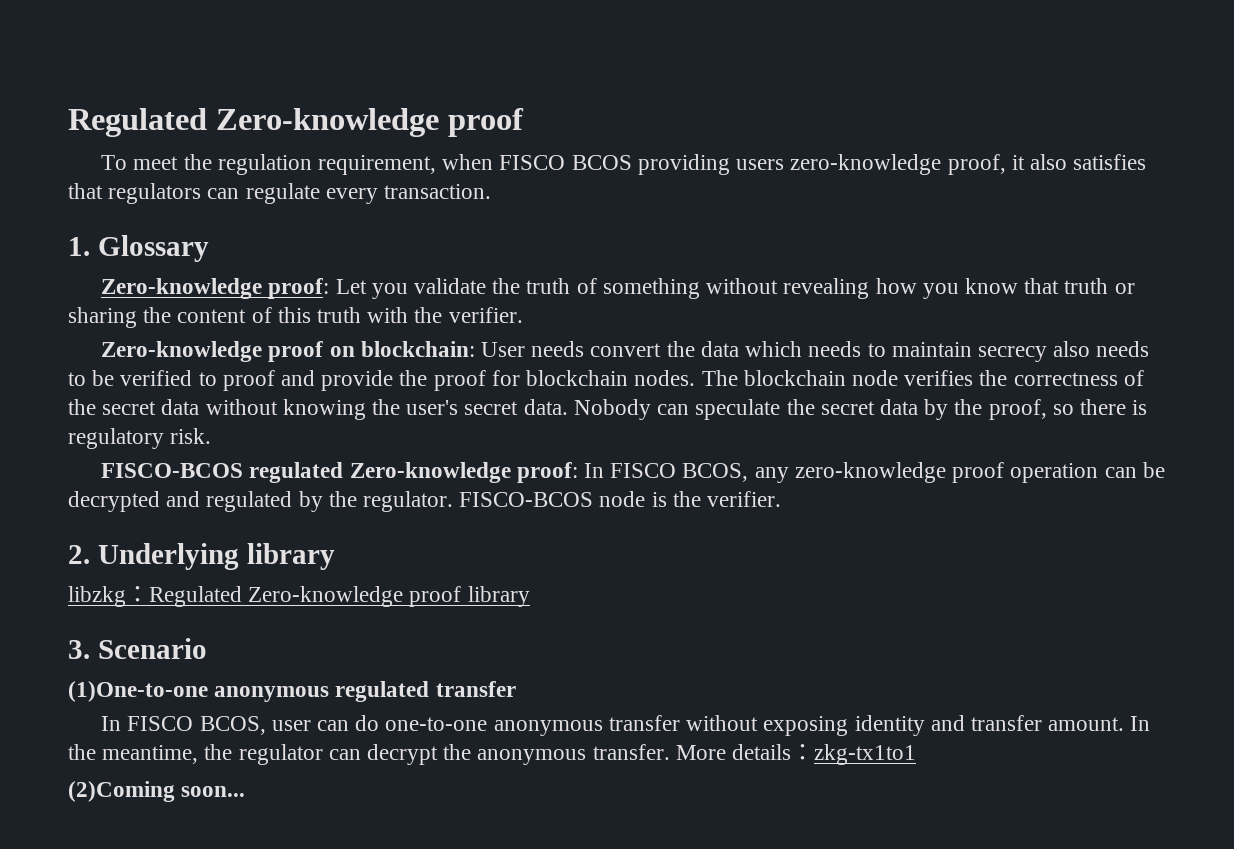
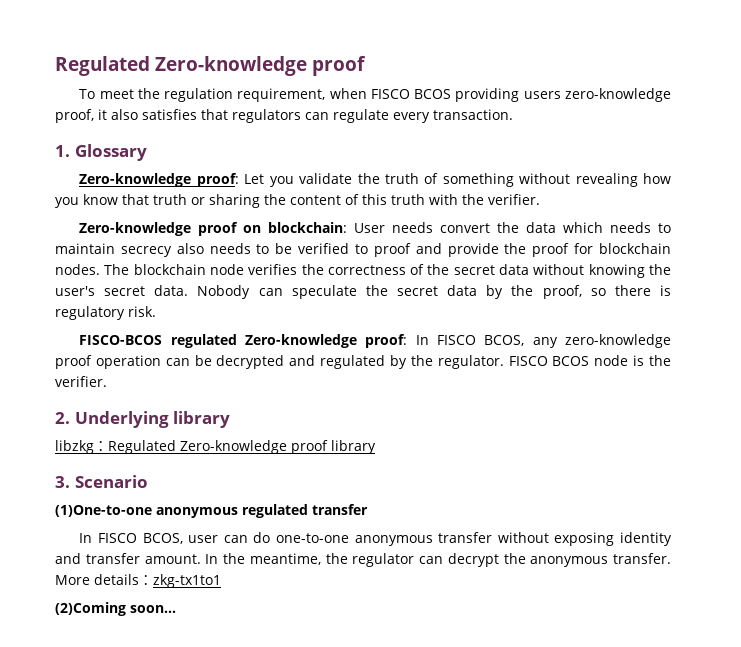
- FISCO-BCOS node is the verifier.
+ FISCO BCOS node is the verifier.

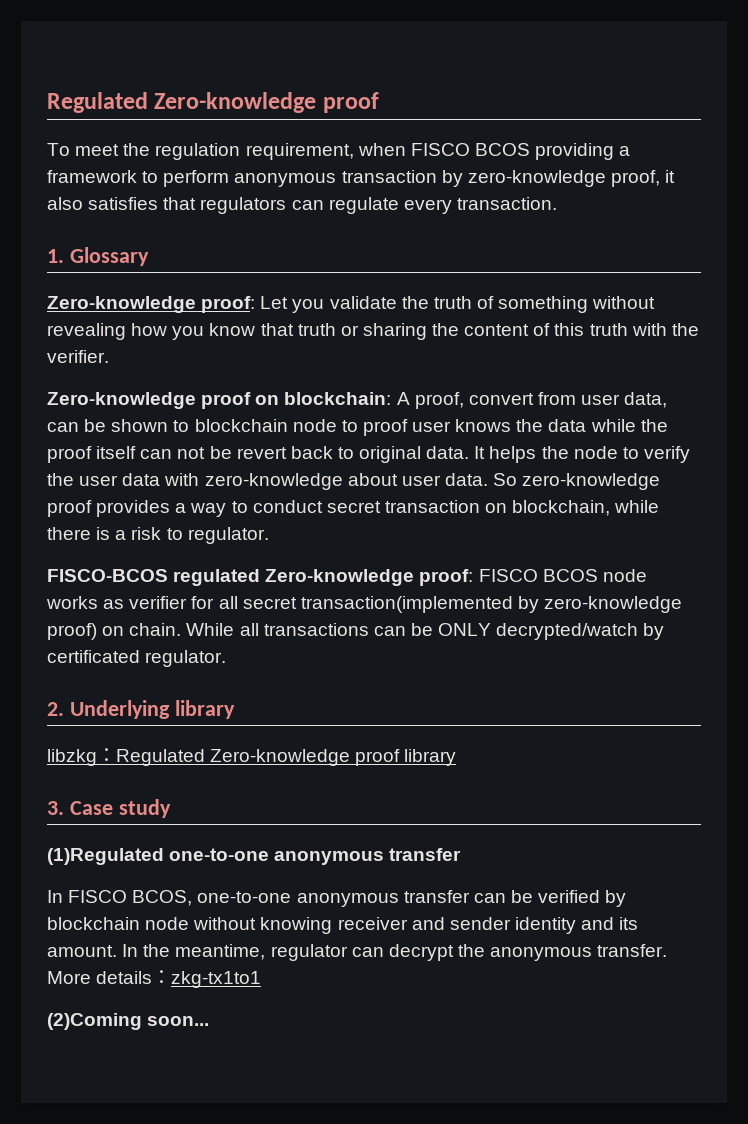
- To meet the regulation requirement, when FISCO BCOS providing users zero-knowledge proof, it also satisfies that regulators can regulate every transaction.
+ To meet the regulation requirement, when FISCO BCOS providing a framework to perform anonymous transaction by zero-knowledge proof, it also satisfies that regulators can regulate every transaction.
- Zero-knowledge proof on blockchain: User needs convert the data which needs to maintain secrecy also needs to be verified to proof and provide the proof for blockchain nodes. The blockchain node verifies the correctness of the secret data without knowing the user's secret data. Nobody can speculate the secret data by the proof, so there is regulatory risk.
- FISCO-BCOS regulated Zero-knowledge proof: In FISCO BCOS, any zero-knowledge proof operation can be decrypted and regulated by the regulator. FISCO BCOS node is the verifier.
+ Zero-knowledge proof on blockchain: A proof, convert from user data, can be shown to blockchain node to proof user knows the data while the proof itself can not be revert back to original data. It helps the node to verify the user data with zero-knowledge about user data. So zero-knowledge proof provides a way to conduct secret transaction on blockchain, while there is a risk to regulator.
+ FISCO-BCOS regulated Zero-knowledge proof: FISCO BCOS node works as verifier for all secret transaction(implemented by zero-knowledge proof) on chain. While all transactions can be ONLY decrypted/watch by certificated regulator.
- 3. Scenario
- (1)One-to-one anonymous regulated transfer
+ 3. Case study
+ (1)Regulated one-to-one anonymous transfer
- In FISCO BCOS, user can do one-to-one anonymous transfer without exposing identity and transfer amount.
+ In FISCO BCOS, one-to-one anonymous transfer can be verified by blockchain node without knowing receiver and sender identity and its amount.
- In the meantime, the regulator can decrypt the anonymous transfer.
+ In the meantime, regulator can decrypt the anonymous transfer.

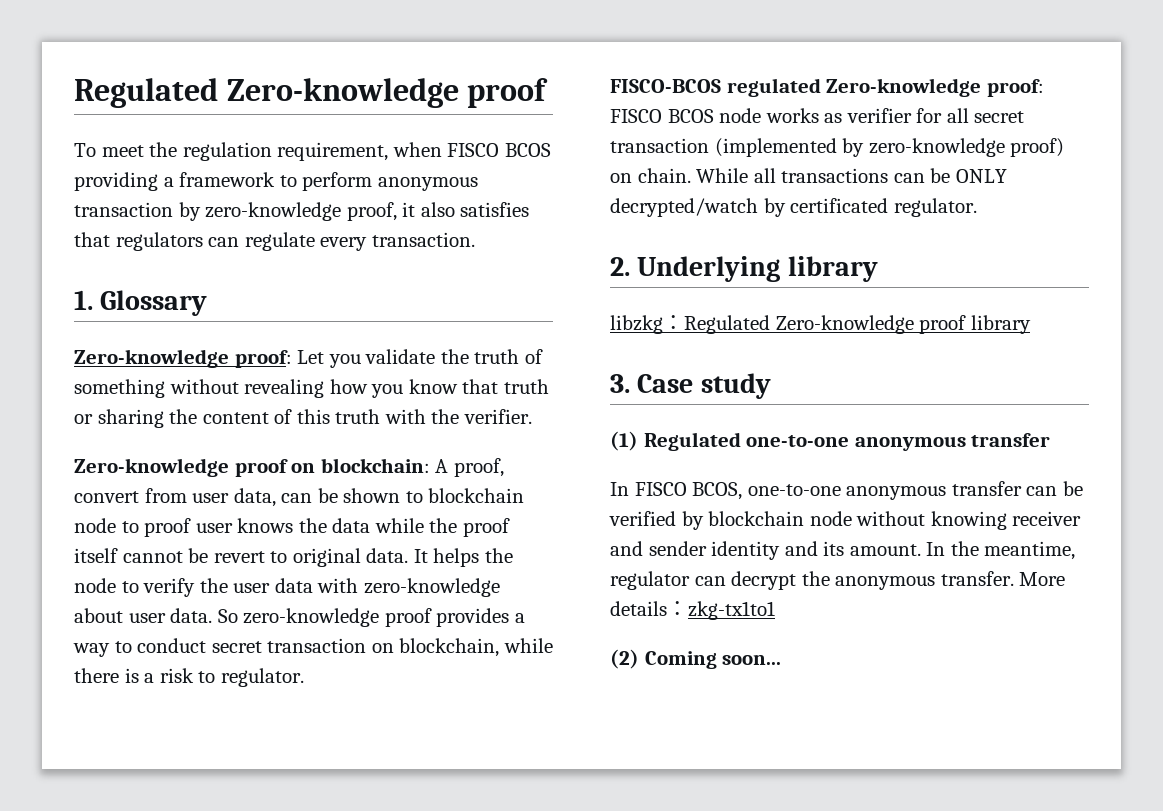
- Zero-knowledge proof on blockchain: A proof, convert from user data, can be shown to blockchain node to proof user knows the data while the proof itself can not be revert back to original data.
+ Zero-knowledge proof on blockchain: A proof, convert from user data, can be shown to blockchain node to proof user knows the data while the proof itself cannot be revert to original data.
- FISCO-BCOS regulated Zero-knowledge proof: FISCO BCOS node works as verifier for all secret transaction(implemented by zero-knowledge proof) on chain.
+ FISCO-BCOS regulated Zero-knowledge proof: FISCO BCOS node works as verifier for all secret transaction (implemented by zero-knowledge proof) on chain.
- (1)Regulated one-to-one anonymous transfer
+ (1) Regulated one-to-one anonymous transfer
- (2)Coming soon...
+ (2) Coming soon...

